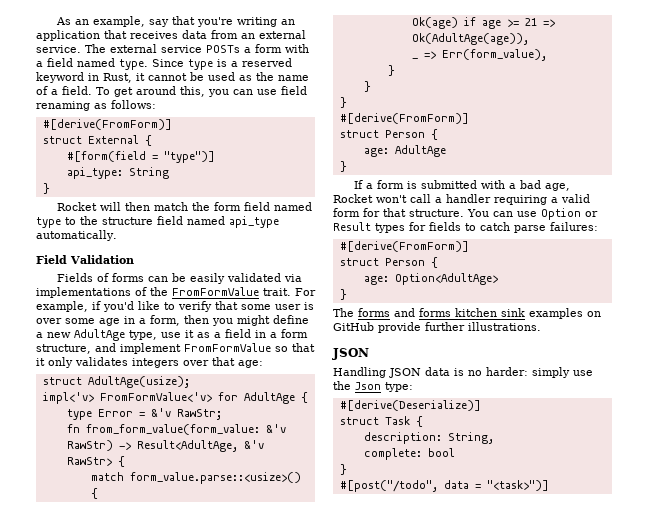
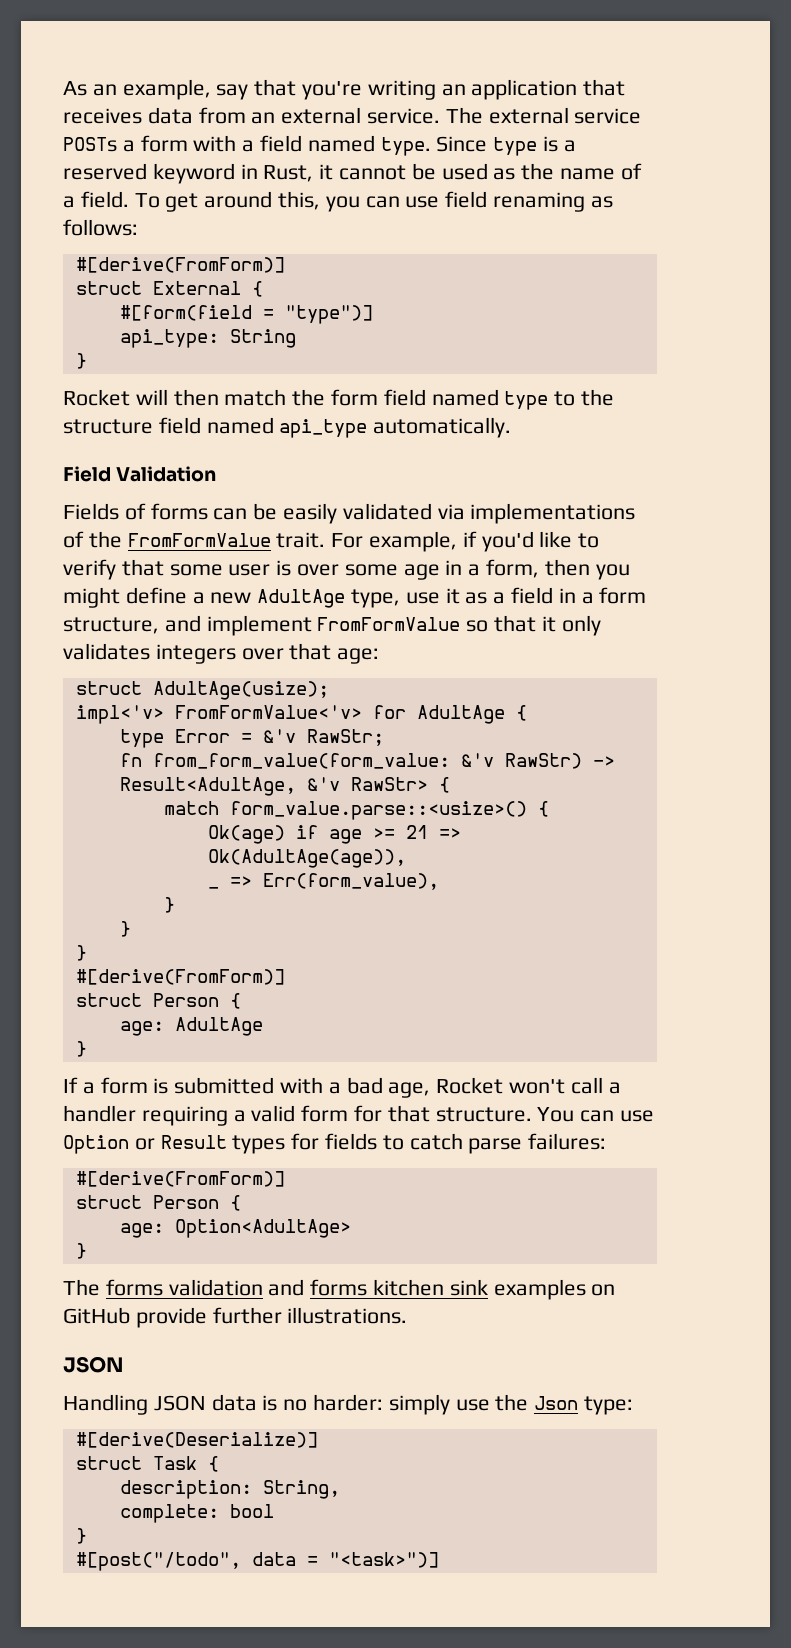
- The forms and forms kitchen sink examples on GitHub provide further illustrations.
+ The forms validation and forms kitchen sink examples on GitHub provide further illustrations.

